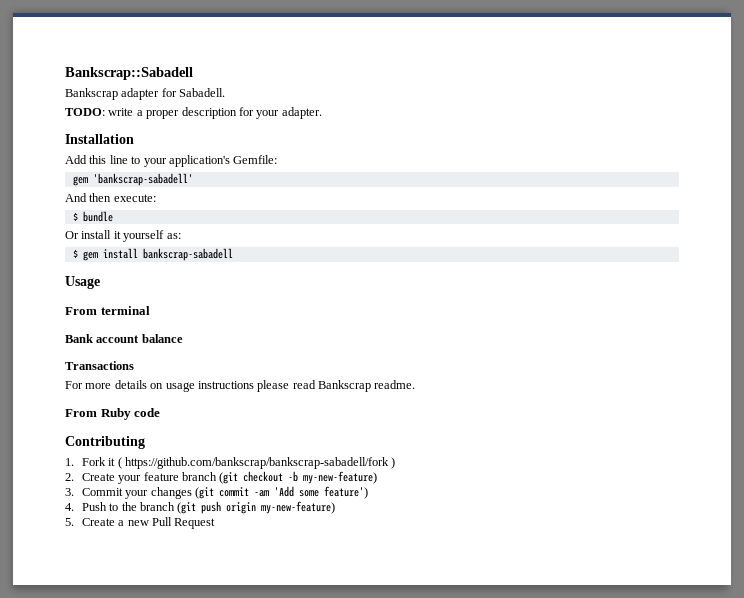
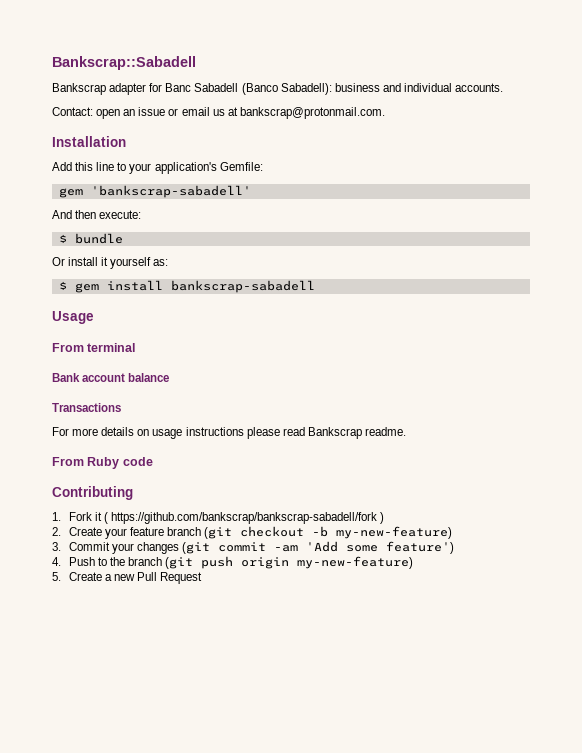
- Bankscrap adapter for Sabadell.
- TODO: write a proper description for your adapter.
+ Bankscrap adapter for Banc Sabadell (Banco Sabadell): business and individual accounts.
+ Contact: open an issue or email us at bankscrap@protonmail.com.

